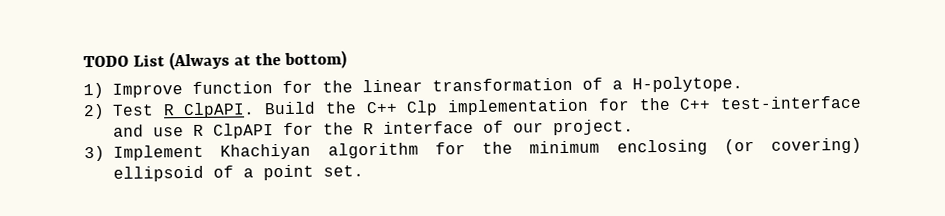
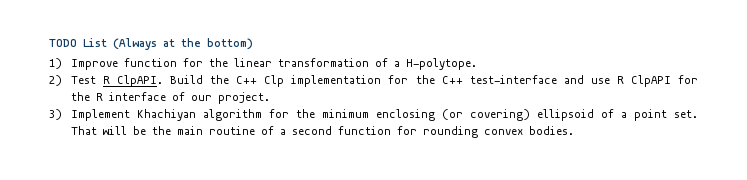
+ That will be the main routine of a second function for rounding convex bodies.

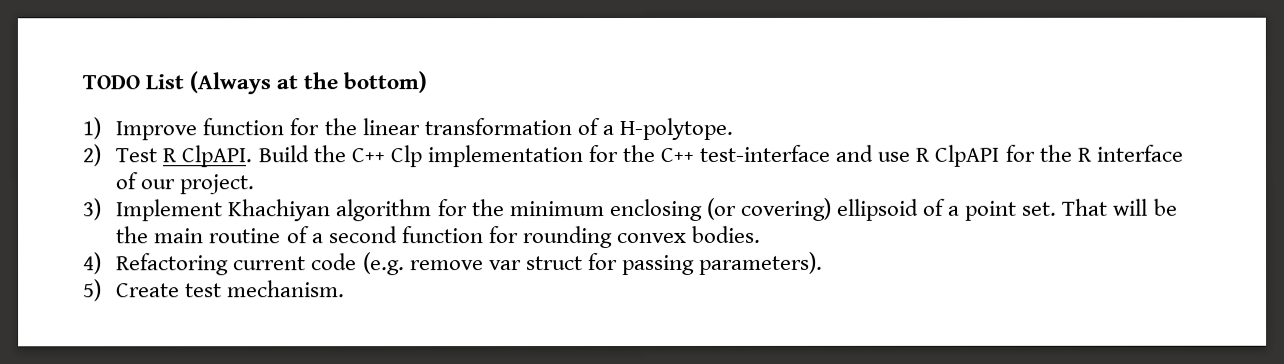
+ 4) Refactoring current code (e.g. remove var struct for passing parameters).
+ 5) Create test mechanism.

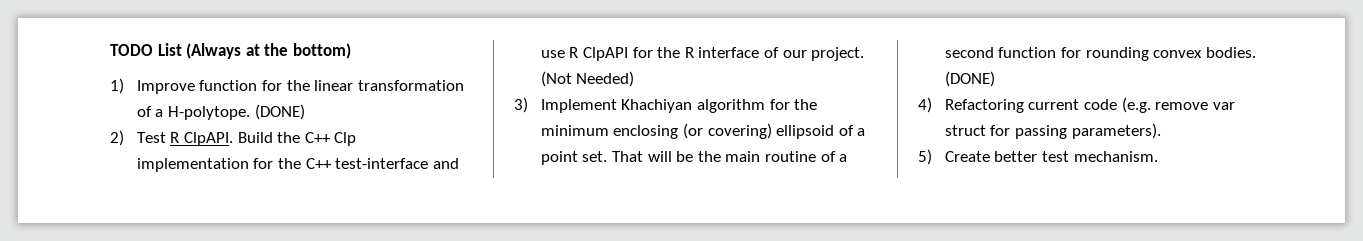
- 1) Improve function for the linear transformation of a H-polytope.
+ 1) Improve function for the linear transformation of a H-polytope. (DONE)
+ (Not Needed)
- That will be the main routine of a second function for rounding convex bodies.
+ That will be the main routine of a second function for rounding convex bodies. (DONE)
- 5) Create test mechanism.
+ 5) Create better test mechanism.

